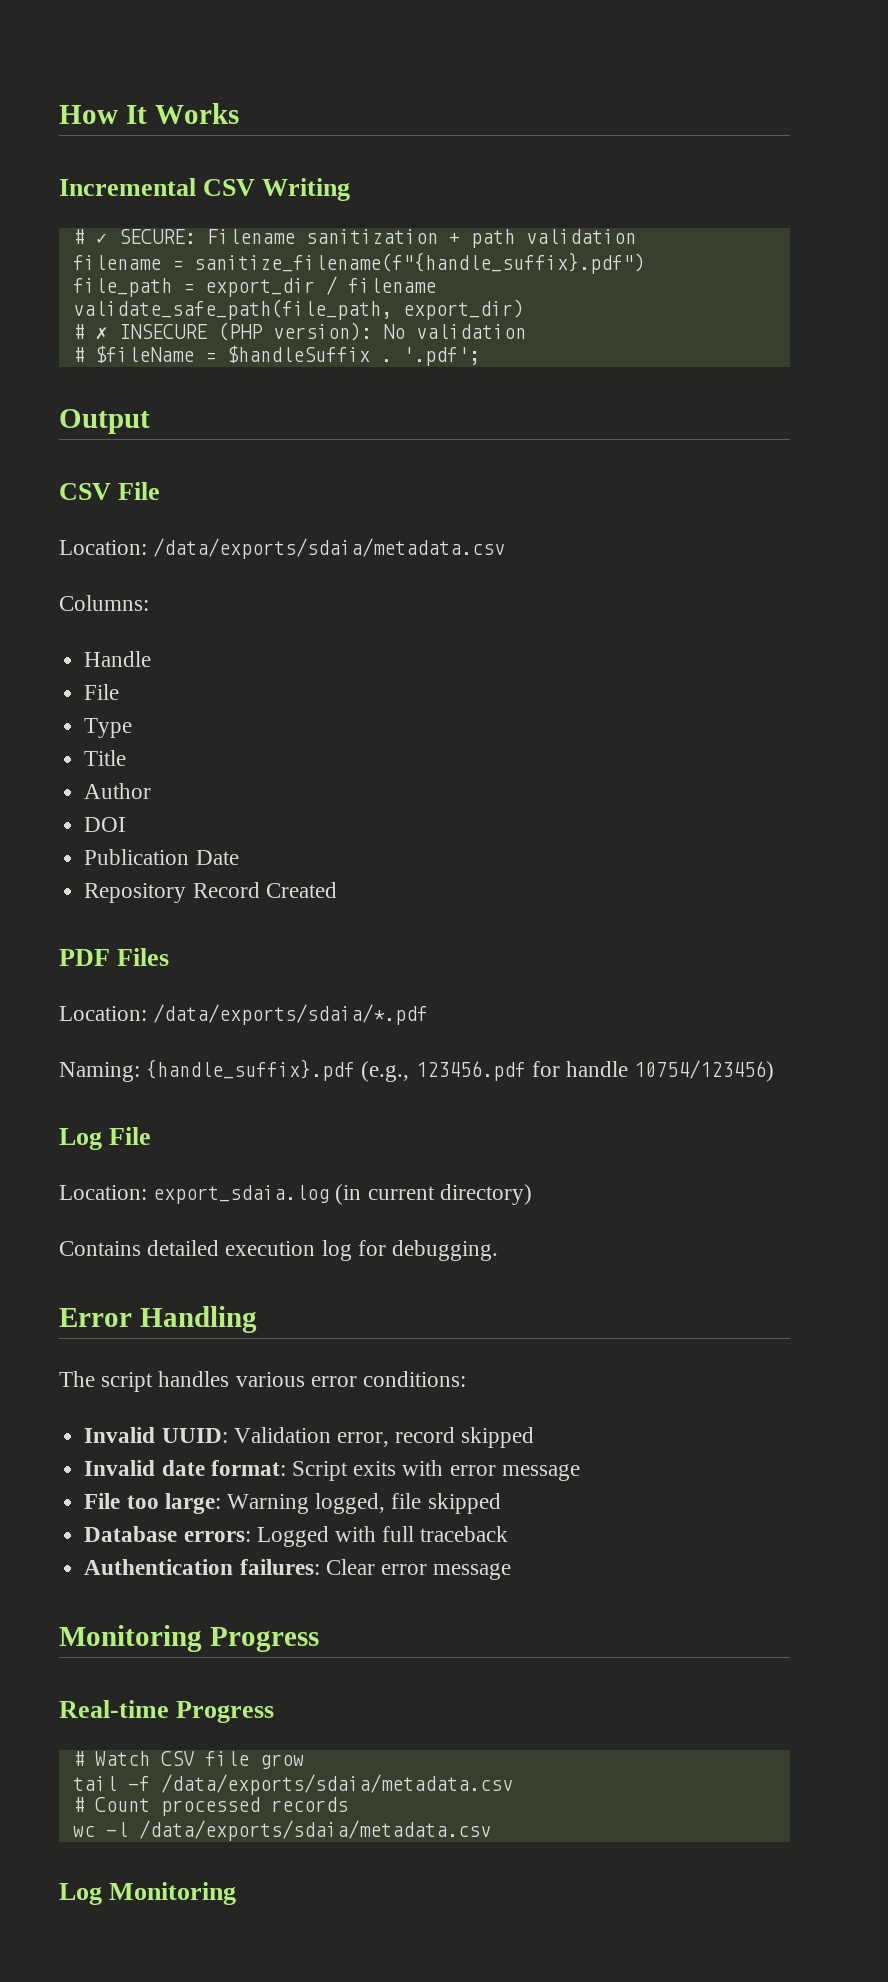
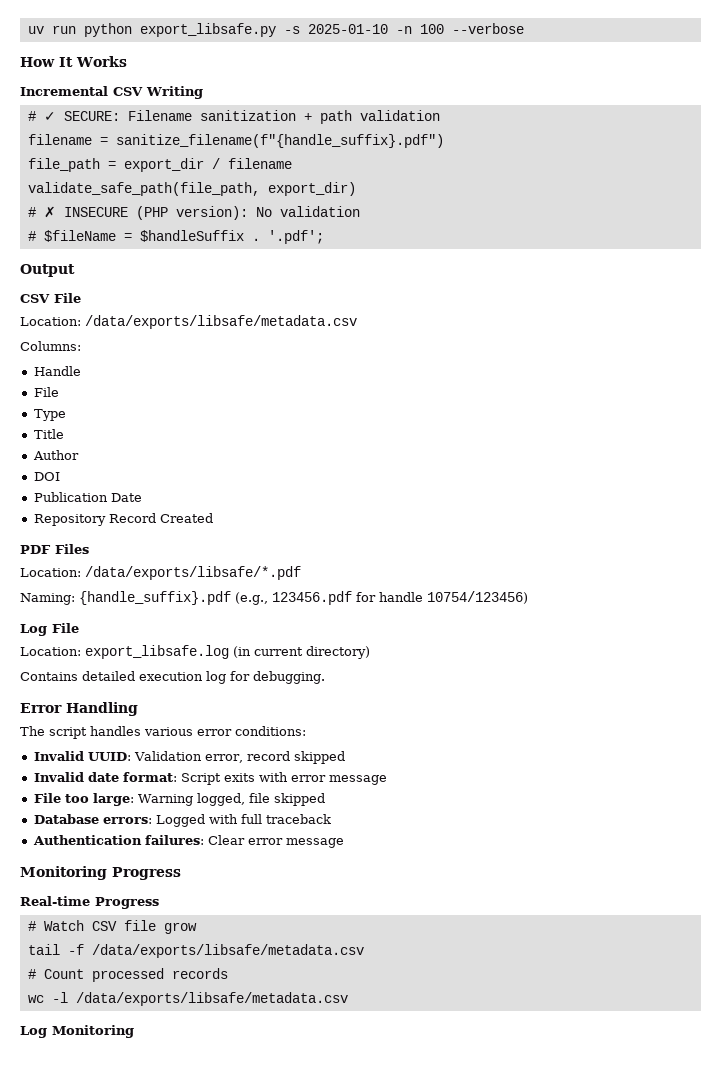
+ uv run python export_libsafe.py -s 2025-01-10 -n 100 --verbose
- Location: /data/exports/sdaia/metadata.csv
+ Location: /data/exports/libsafe/metadata.csv
- Location: /data/exports/sdaia/*.pdf
+ Location: /data/exports/libsafe/*.pdf
- Location: export_sdaia.log (in current directory)
+ Location: export_libsafe.log (in current directory)
- tail -f /data/exports/sdaia/metadata.csv
+ tail -f /data/exports/libsafe/metadata.csv
- wc -l /data/exports/sdaia/metadata.csv
+ wc -l /data/exports/libsafe/metadata.csv

